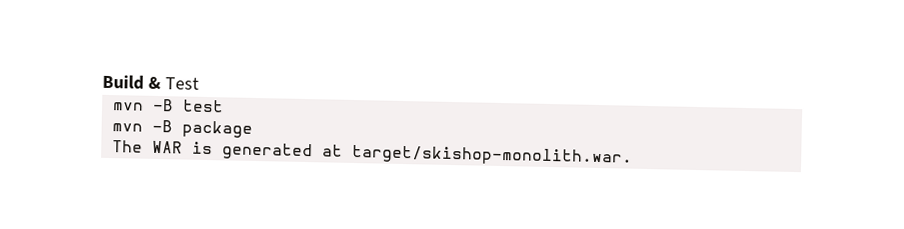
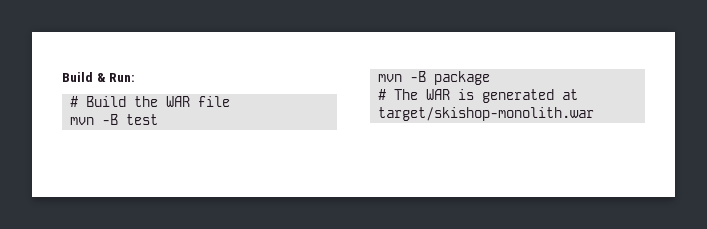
- Build & Test
+ Build & Run:
+ # Build the WAR file
- The WAR is generated at target/skishop-monolith.war.
+ # The WAR is generated at target/skishop-monolith.war

